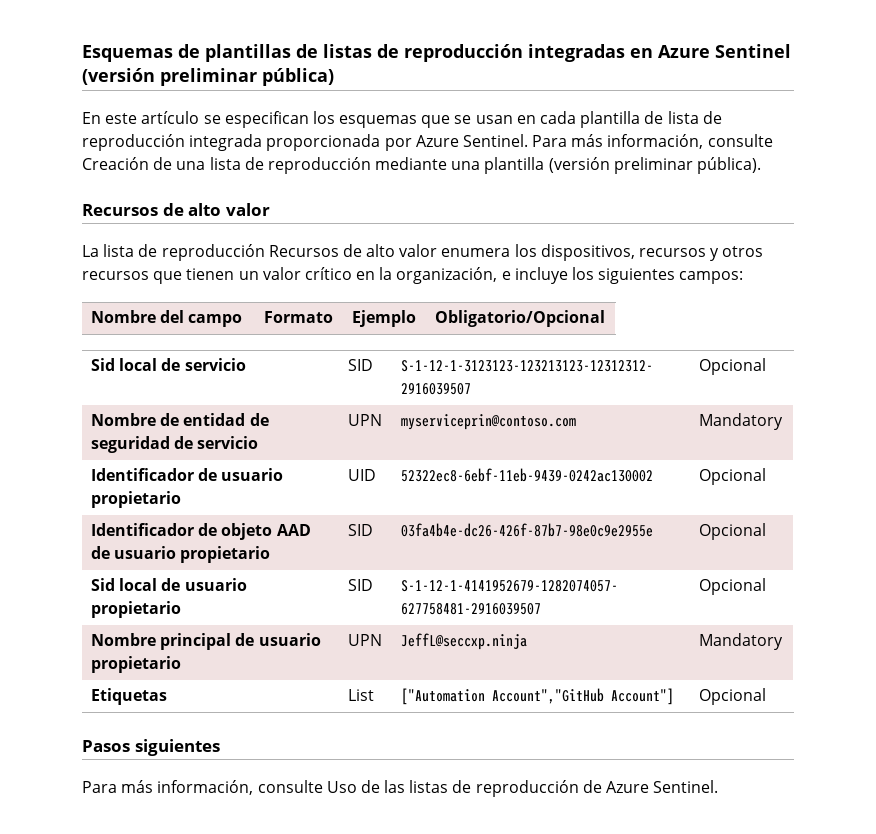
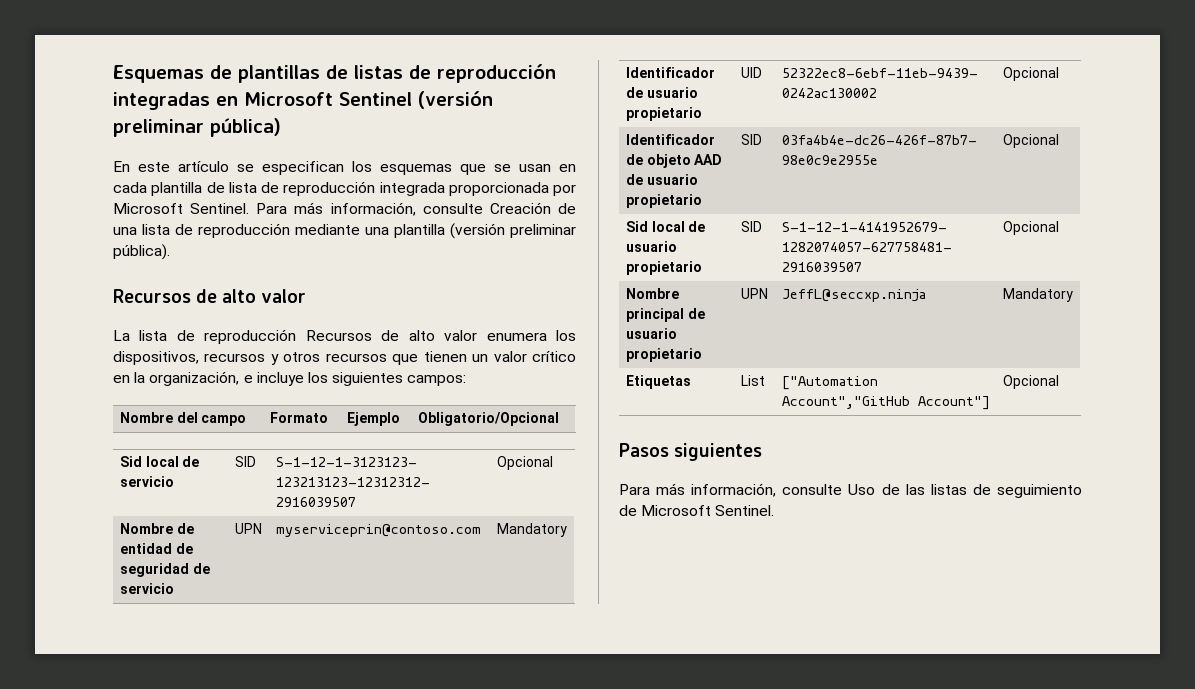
- Esquemas de plantillas de listas de reproducción integradas en Azure Sentinel (versión preliminar pública)
+ Esquemas de plantillas de listas de reproducción integradas en Microsoft Sentinel (versión preliminar pública)
- En este artículo se especifican los esquemas que se usan en cada plantilla de lista de reproducción integrada proporcionada por Azure Sentinel.
+ En este artículo se especifican los esquemas que se usan en cada plantilla de lista de reproducción integrada proporcionada por Microsoft Sentinel.
- Para más información, consulte Uso de las listas de reproducción de Azure Sentinel.
+ Para más información, consulte Uso de las listas de seguimiento de Microsoft Sentinel.

